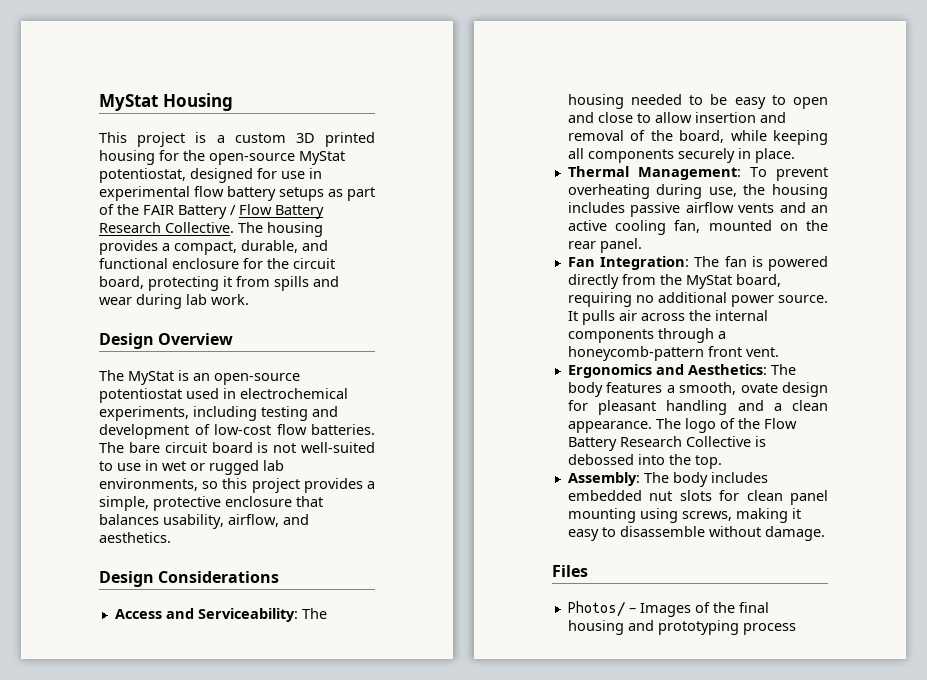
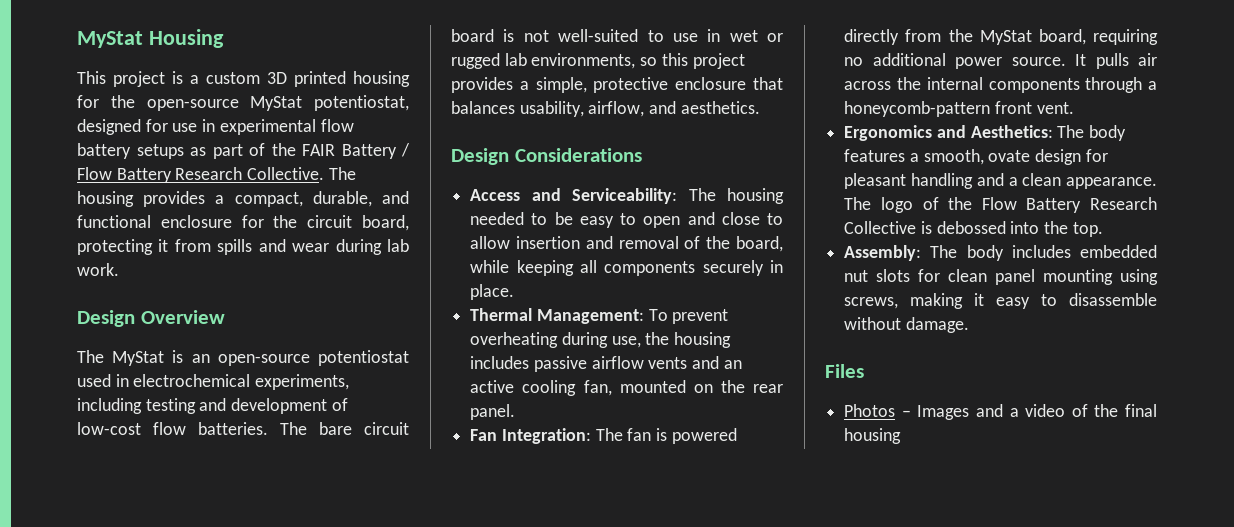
- Photos/ – Images of the final housing and prototyping process
+ Photos – Images and a video of the final housing

